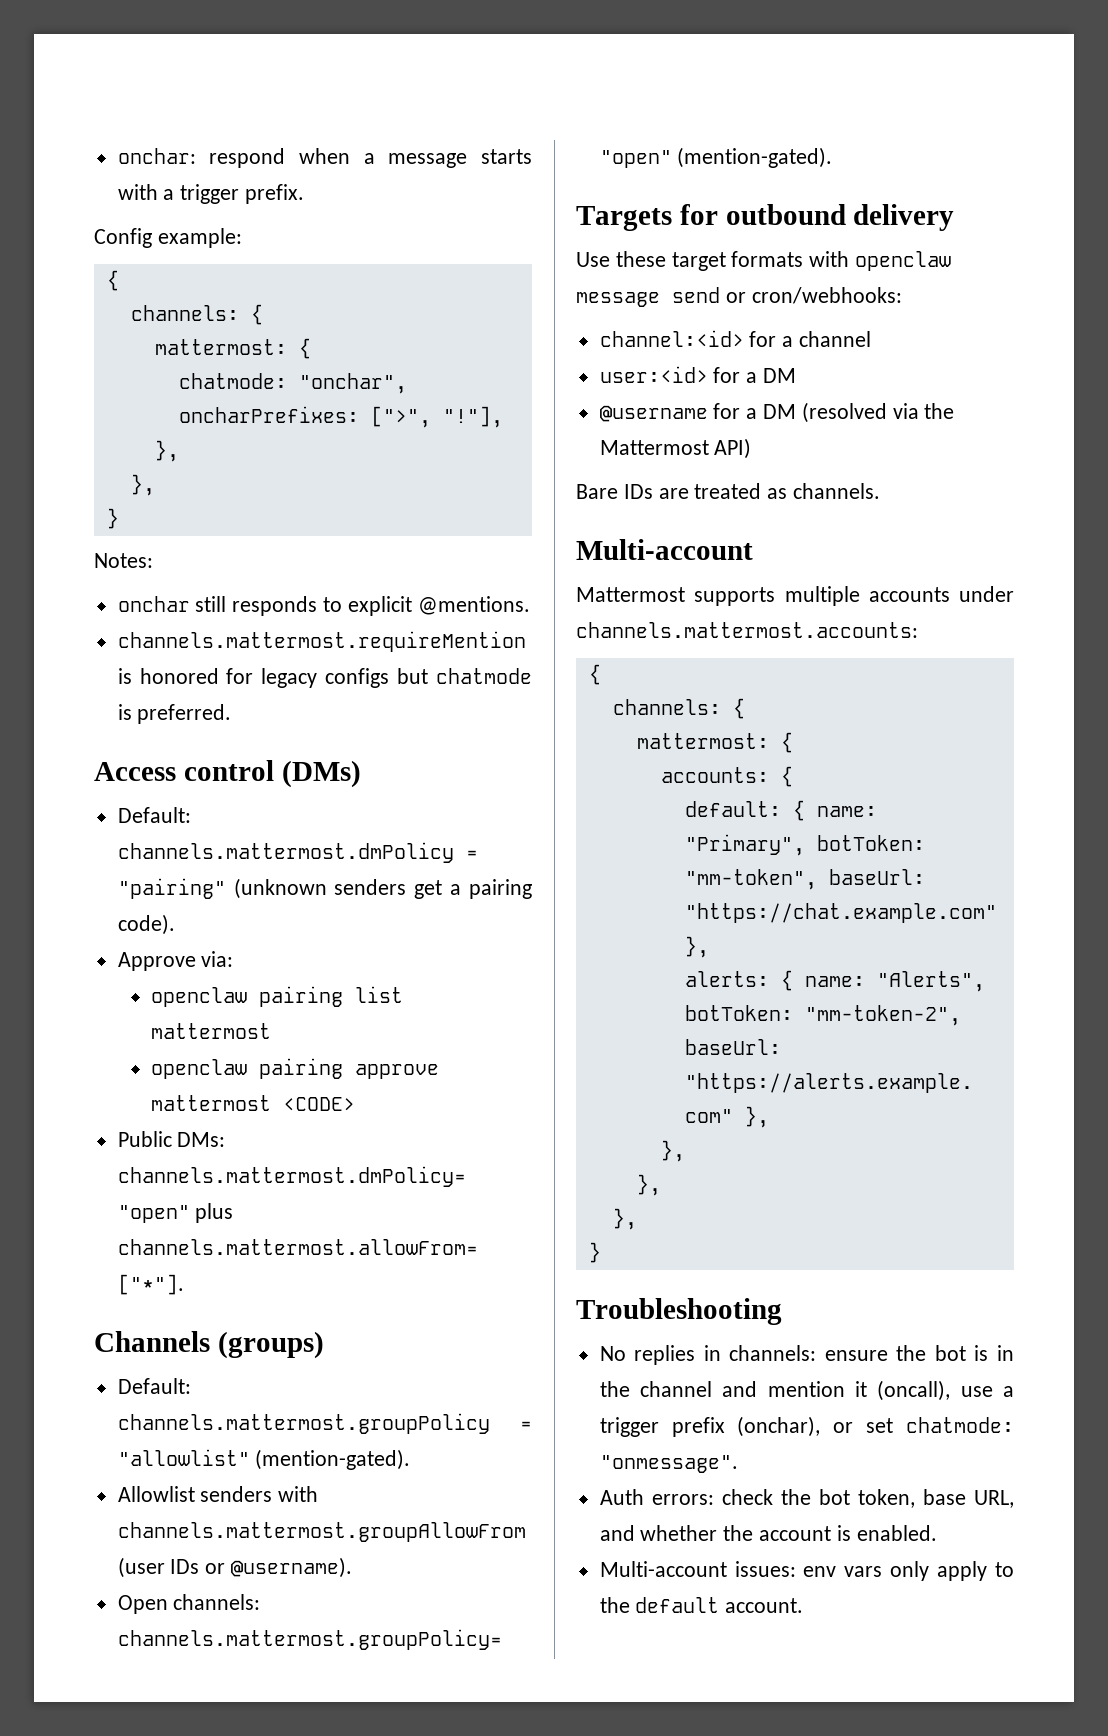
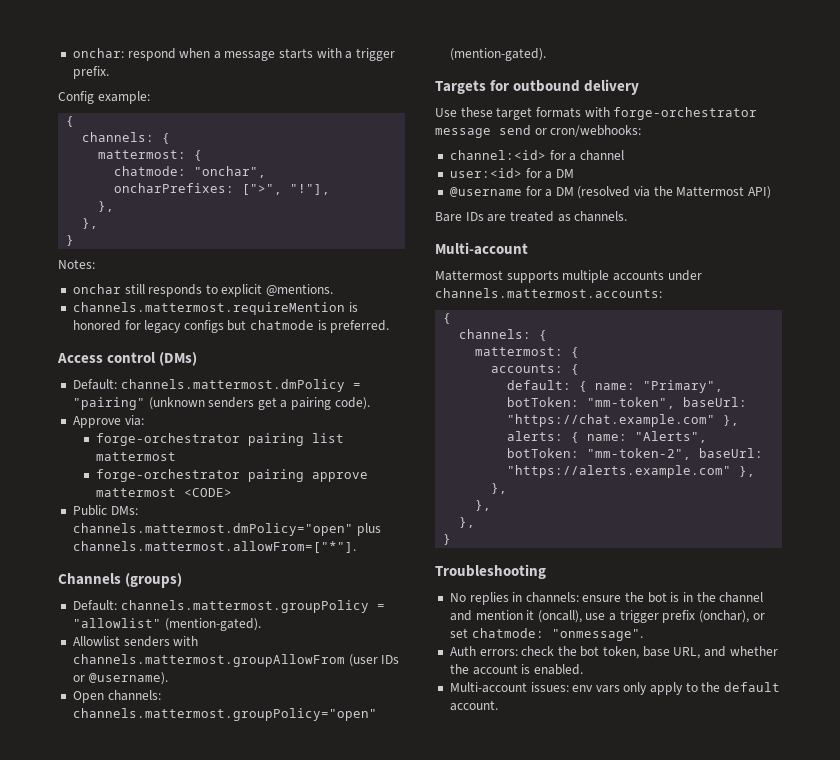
- openclaw pairing list mattermost
+ forge-orchestrator pairing list mattermost
- openclaw pairing approve mattermost <CODE>
+ forge-orchestrator pairing approve mattermost <CODE>
- Use these target formats with openclaw message send or cron/webhooks:
+ Use these target formats with forge-orchestrator message send or cron/webhooks:

